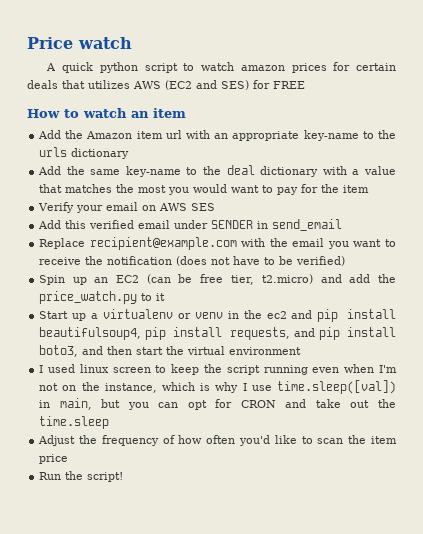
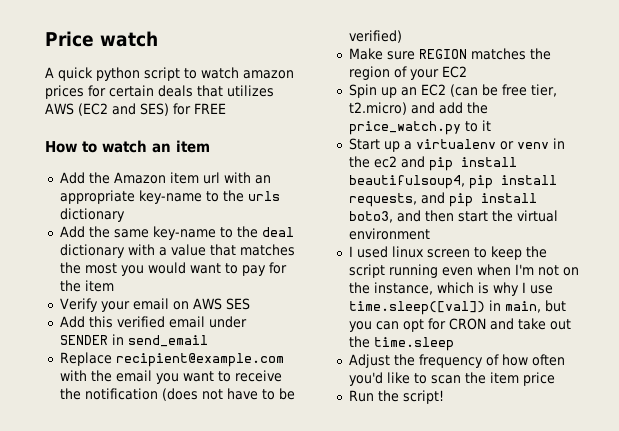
+ Make sure REGION matches the region of your EC2

